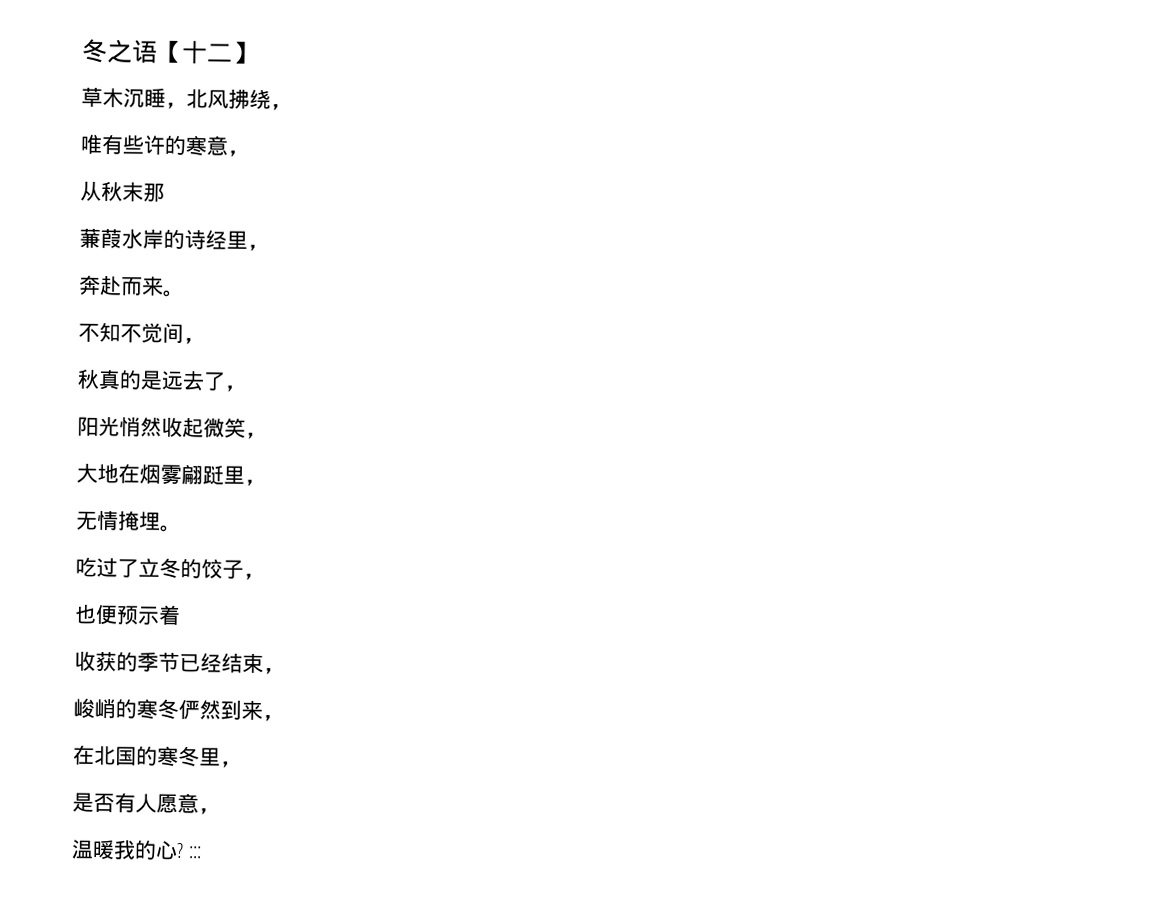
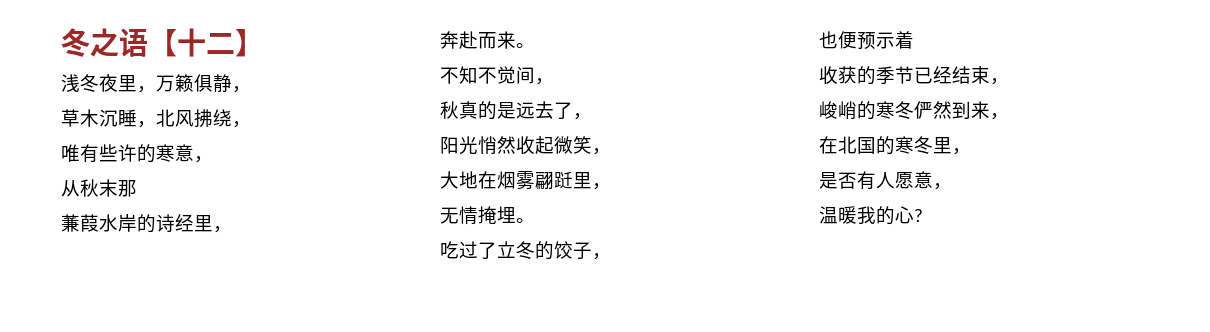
+ 浅冬夜里，万籁俱静，
- 温暖我的心? :::
+ 温暖我的心?

